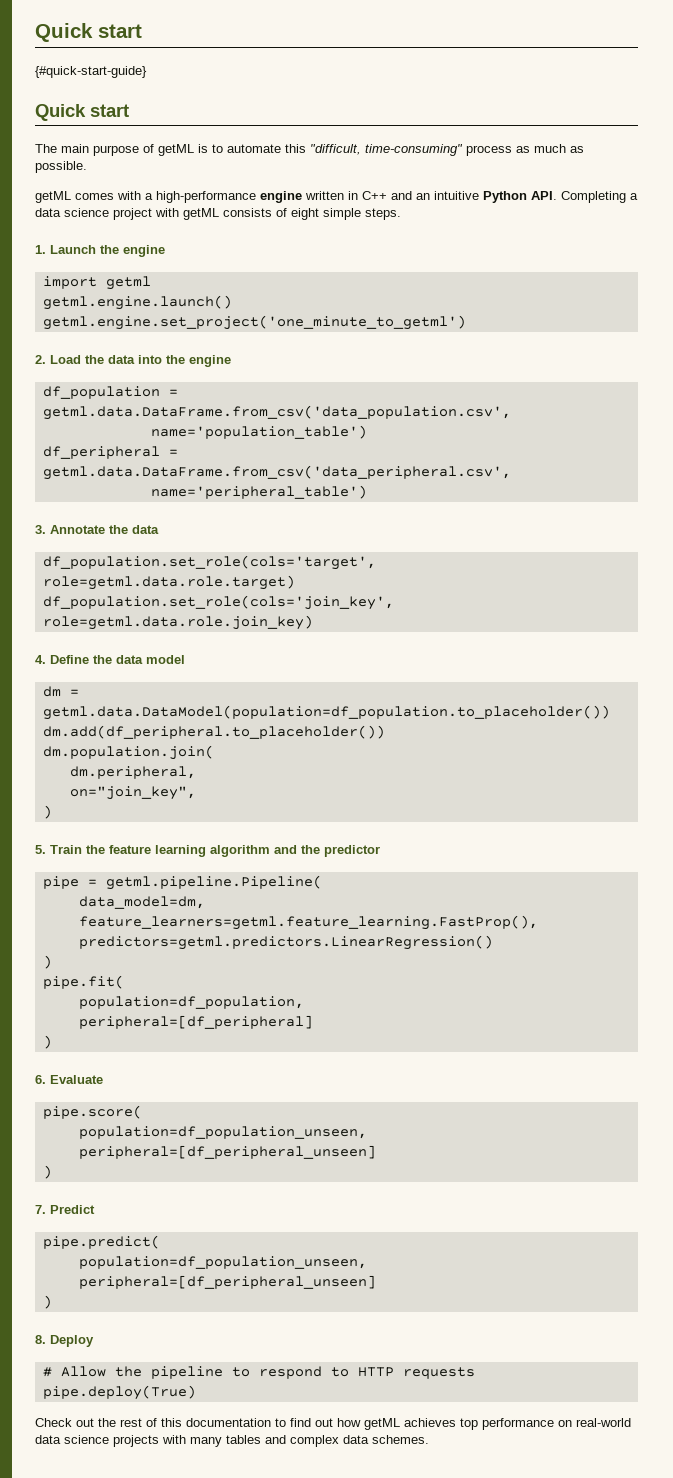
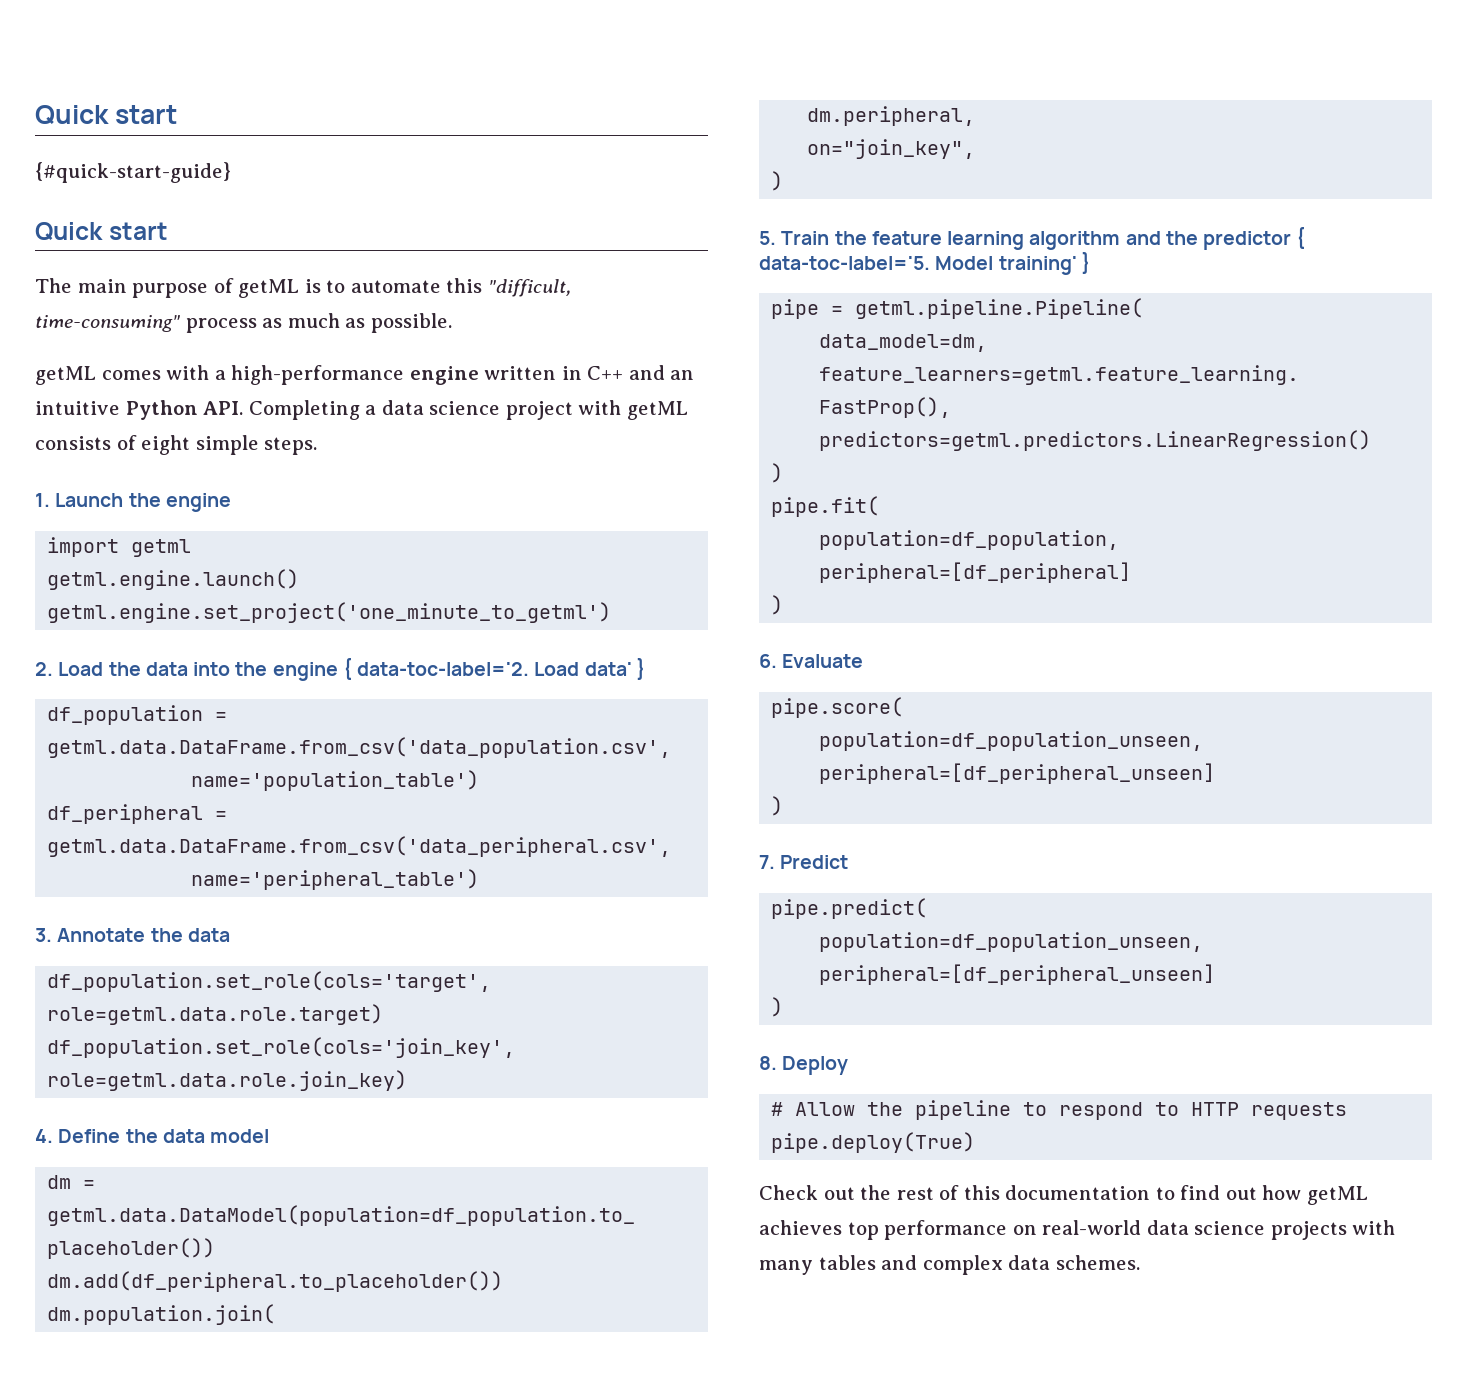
- 2. Load the data into the engine
+ 2. Load the data into the engine { data-toc-label='2. Load data' }
- 5. Train the feature learning algorithm and the predictor
+ 5. Train the feature learning algorithm and the predictor { data-toc-label='5. Model training' }

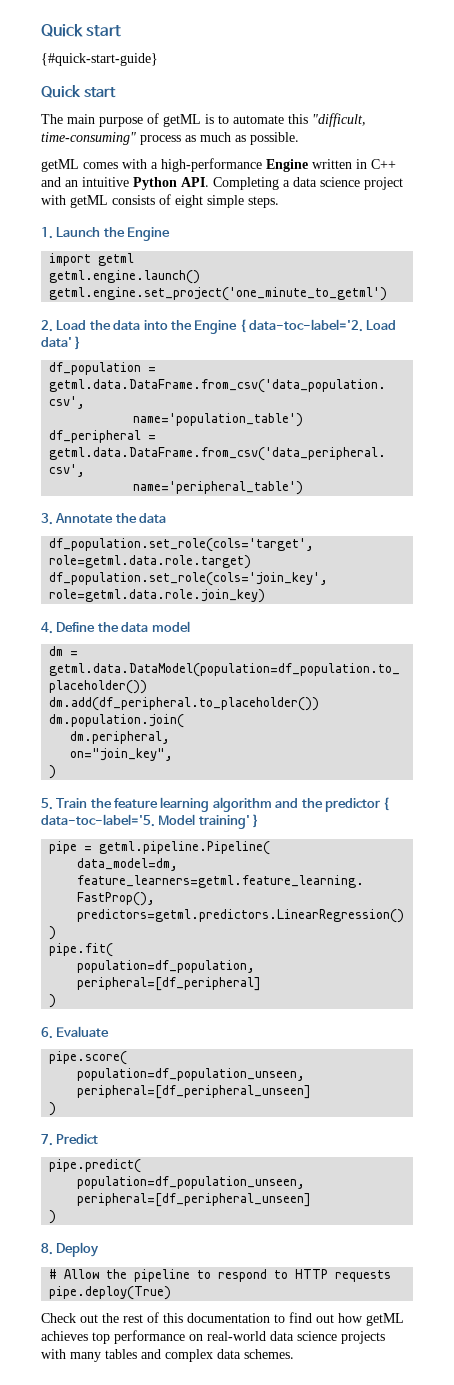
- getML comes with a high-performance engine written in C++ and an intuitive Python API. Completing a data science project with getML consists of eight simple steps.
+ getML comes with a high-performance Engine written in C++ and an intuitive Python API. Completing a data science project with getML consists of eight simple steps.
- 1. Launch the engine
+ 1. Launch the Engine
- 2. Load the data into the engine { data-toc-label='2.
+ 2. Load the data into the Engine { data-toc-label='2.

